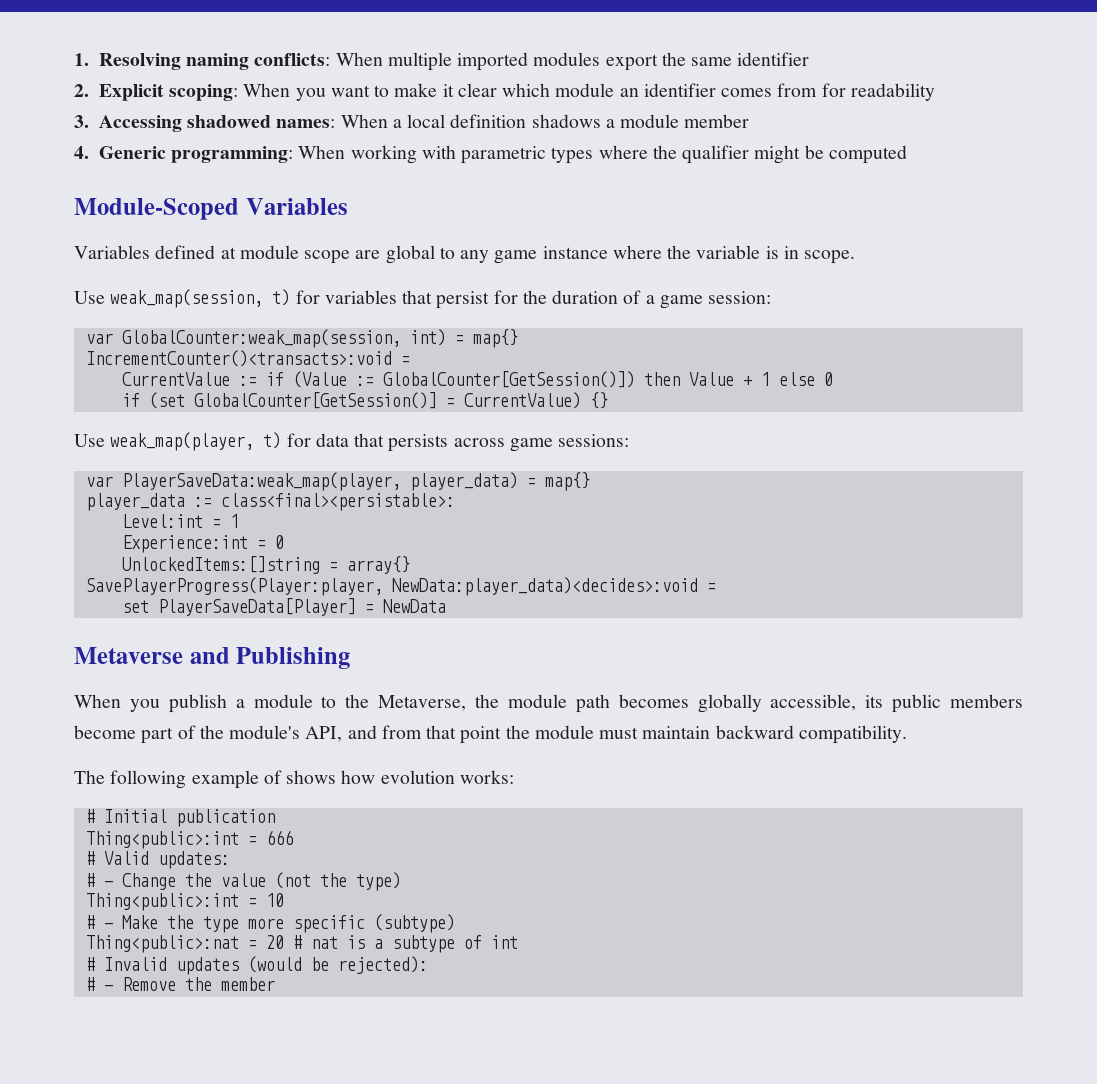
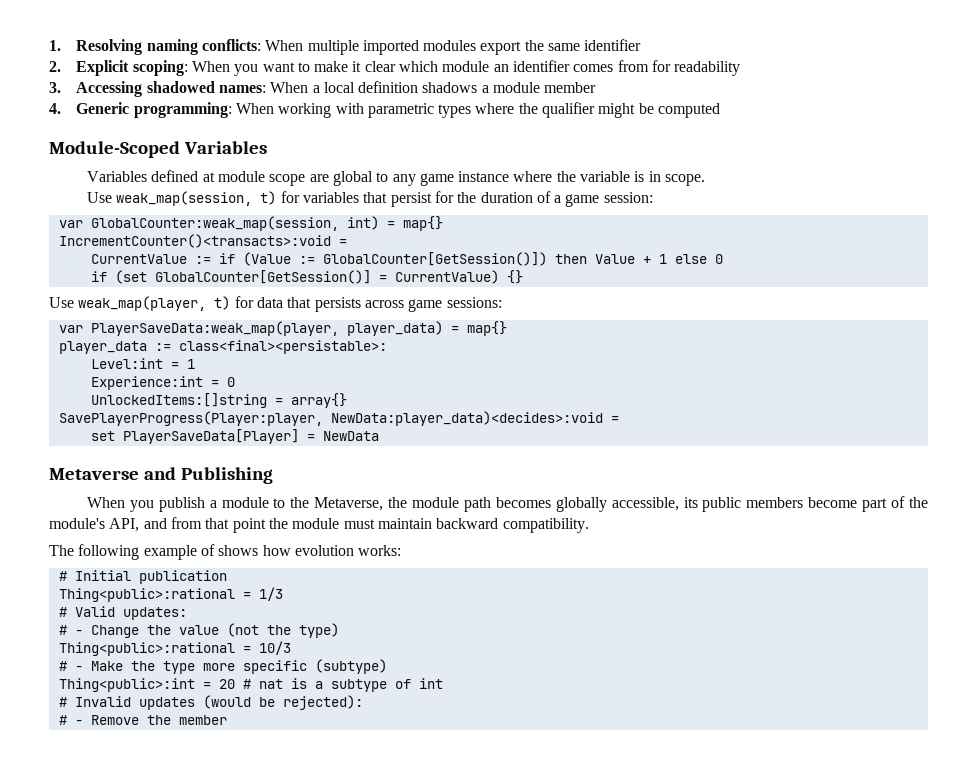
- Thing<public>:int = 666
+ Thing<public>:rational = 1/3
- Thing<public>:int = 10
+ Thing<public>:rational = 10/3
- Thing<public>:nat = 20 # nat is a subtype of int
+ Thing<public>:int = 20 # nat is a subtype of int

